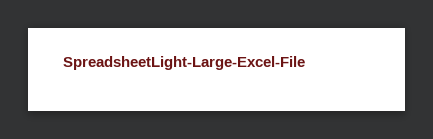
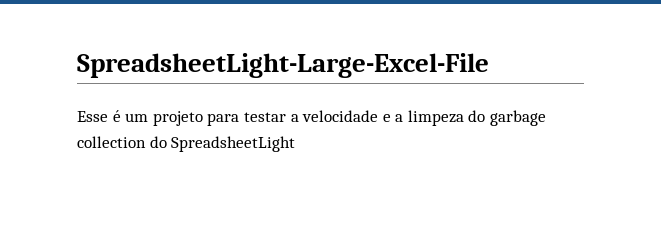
+ Esse é um projeto para testar a velocidade e a limpeza do garbage collection do SpreadsheetLight

